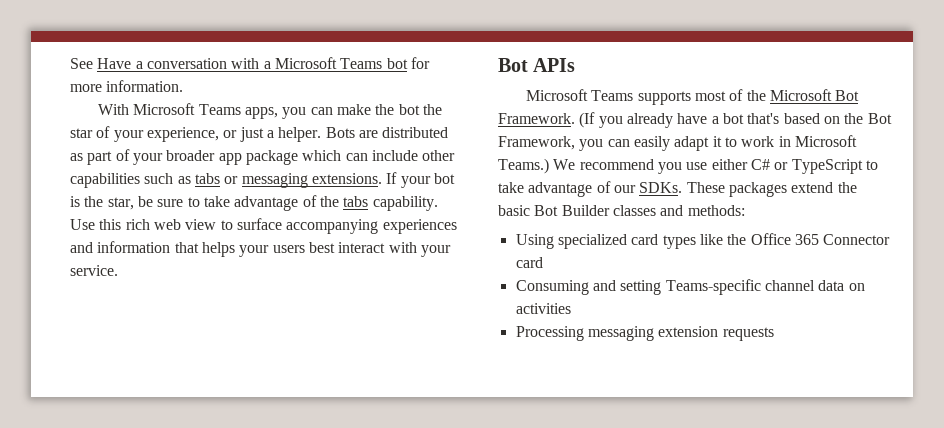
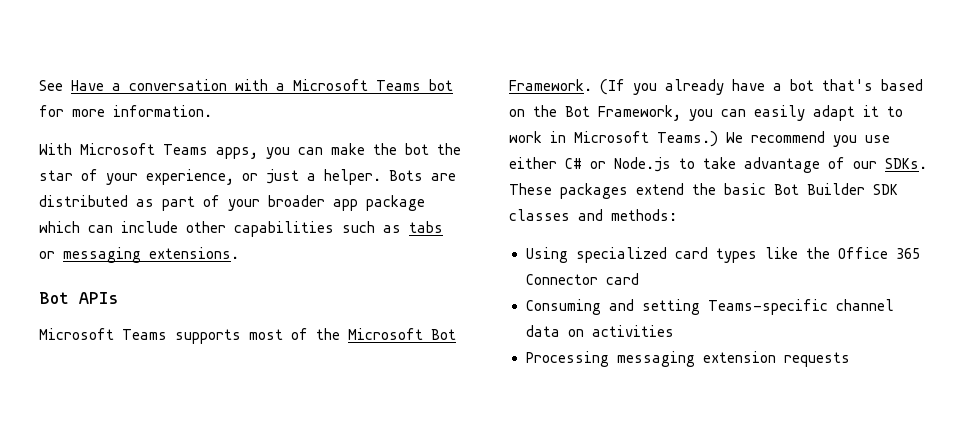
- If your bot is the star, be sure to take advantage of the tabs capability. Use this rich web view to surface accompanying experiences and information that helps your users best interact with your service.
- We recommend you use either C# or TypeScript to take advantage of our SDKs.
+ We recommend you use either C# or Node.js to take advantage of our SDKs.
- These packages extend the basic Bot Builder classes and methods:
+ These packages extend the basic Bot Builder SDK classes and methods:

